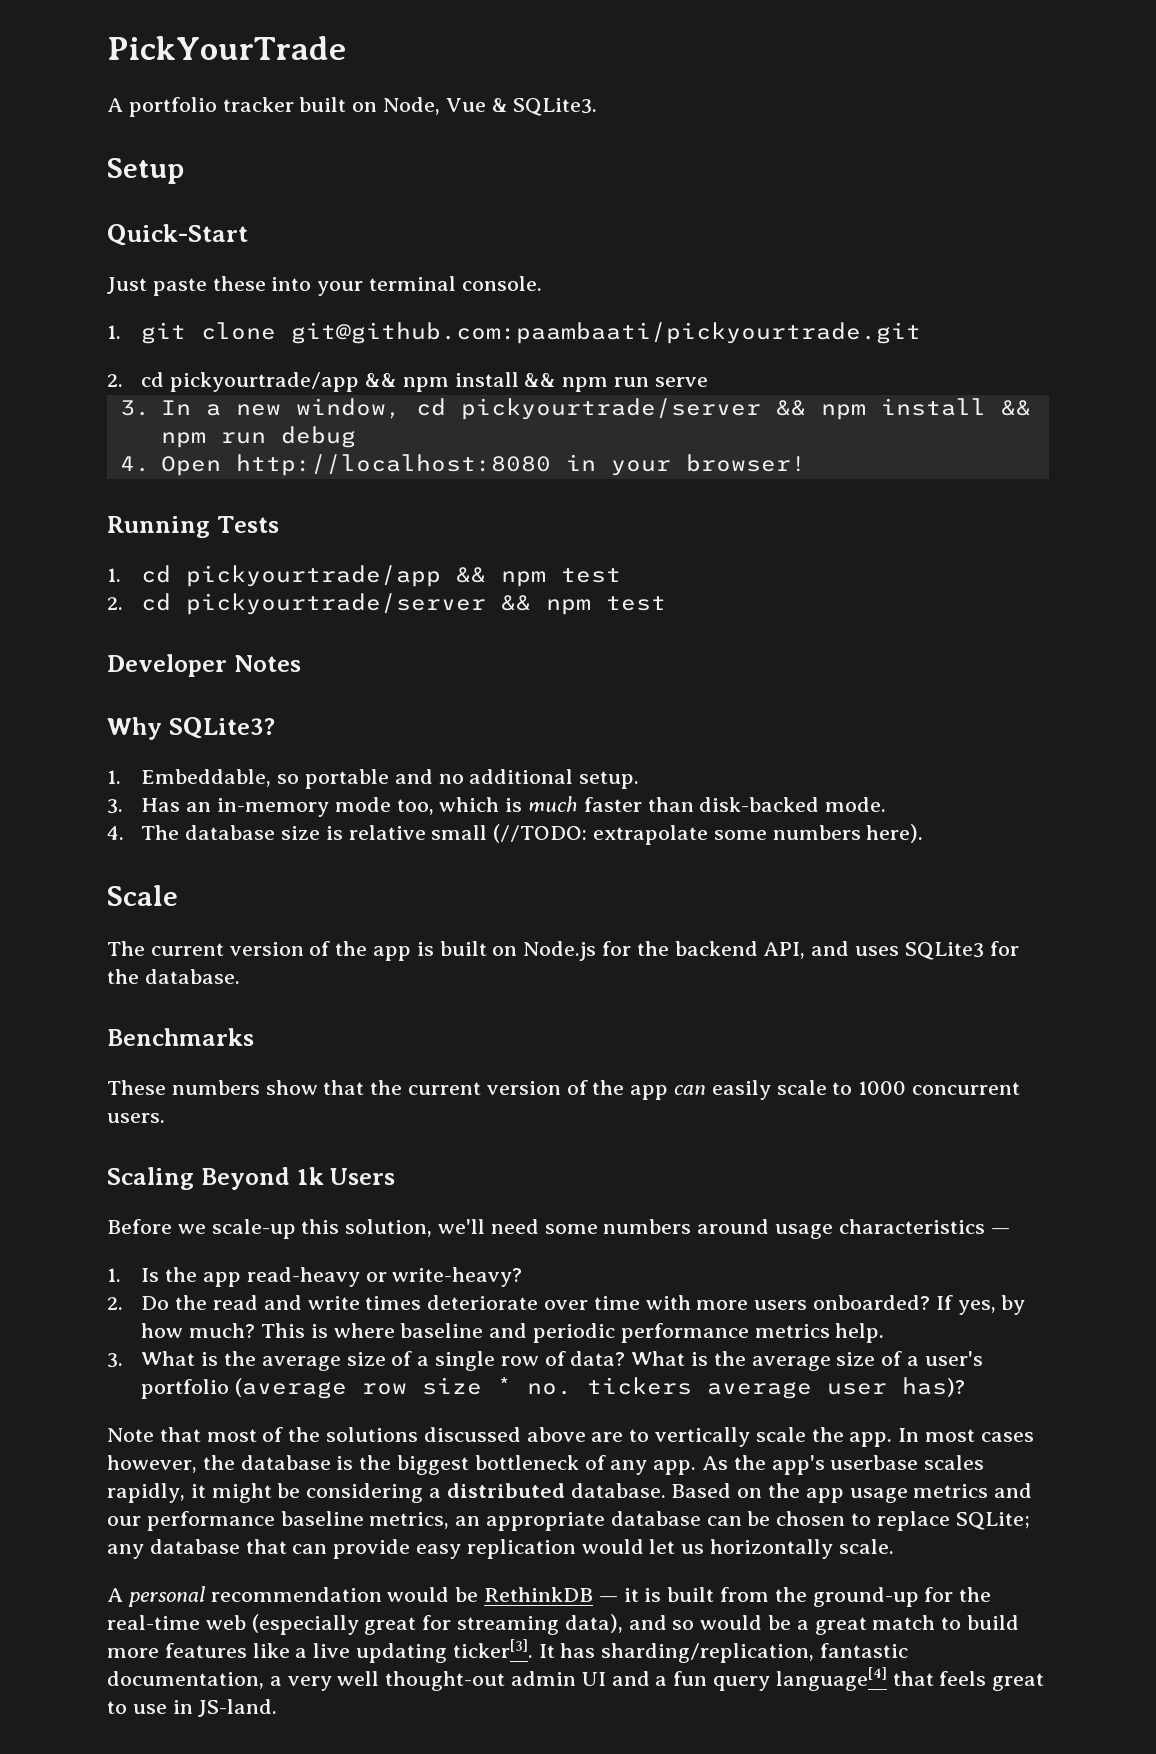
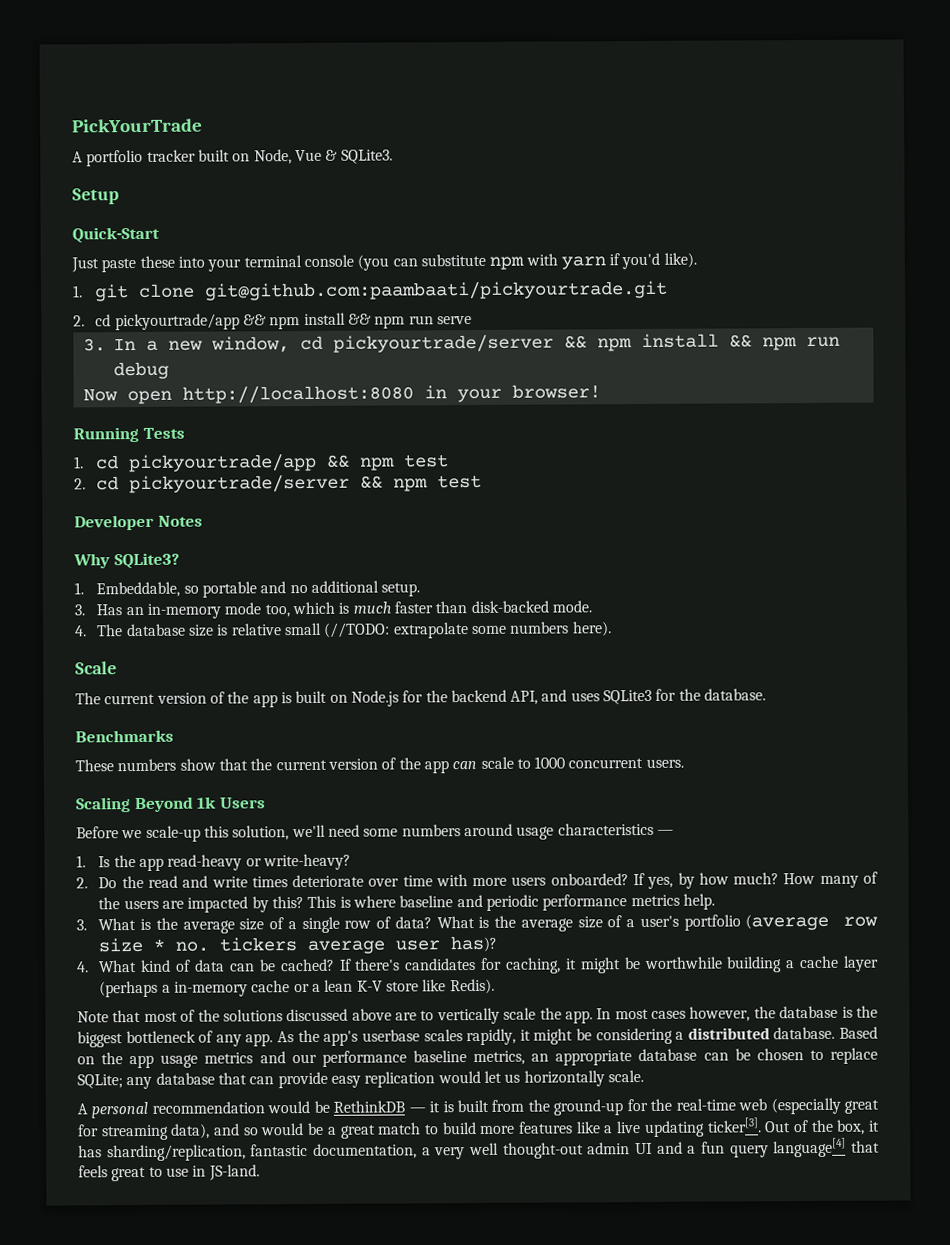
- Just paste these into your terminal console.
+ Just paste these into your terminal console (you can substitute npm with yarn if you'd like).
- 4. Open http://localhost:8080 in your browser!
+ Now open http://localhost:8080 in your browser!
- These numbers show that the current version of the app can easily scale to 1000 concurrent users.
+ These numbers show that the current version of the app can scale to 1000 concurrent users.
+ How many of the users are impacted by this?
+ 4. What kind of data can be cached? If there's candidates for caching, it might be worthwhile building a cache layer (perhaps a in-memory cache or a lean K-V store like Redis).
- It has sharding/replication, fantastic documentation, a very well thought-out admin UI and a fun query language[4] that feels great to use in JS-land.
+ Out of the box, it has sharding/replication, fantastic documentation, a very well thought-out admin UI and a fun query language[4] that feels great to use in JS-land.

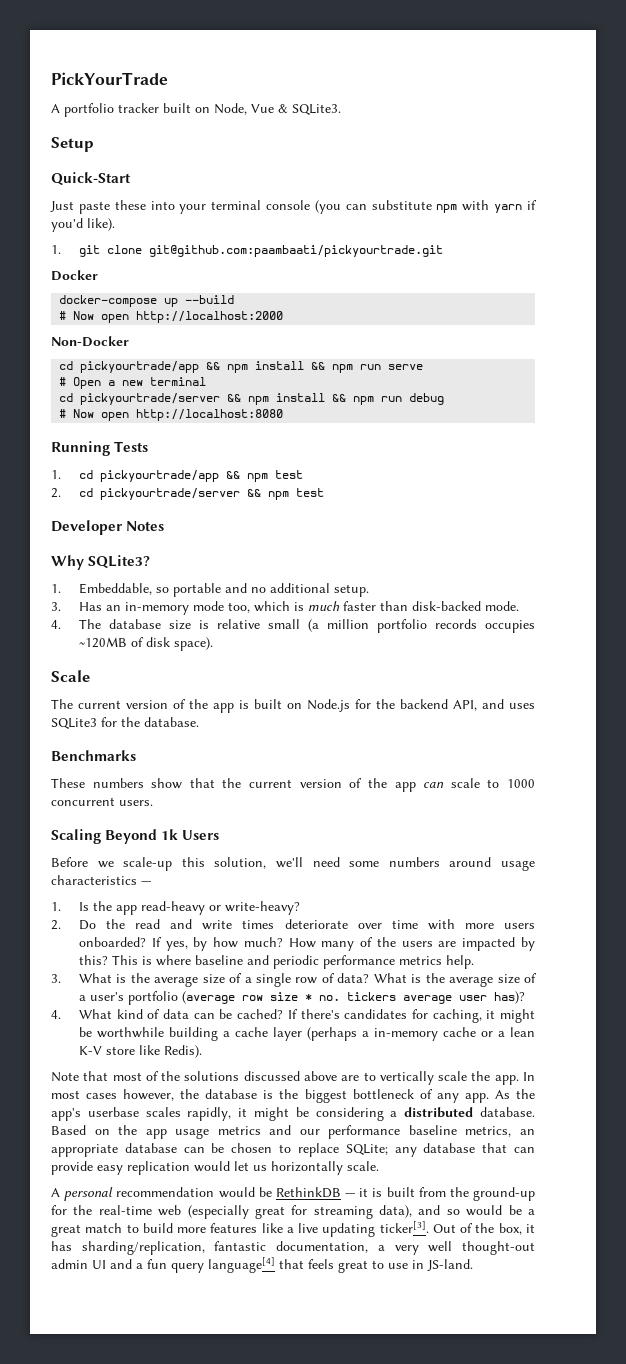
- 2. cd pickyourtrade/app && npm install && npm run serve
+ Docker
+ docker-compose up --build
+ # Now open http://localhost:2000
+ Non-Docker
+ cd pickyourtrade/app && npm install && npm run serve
- 3. In a new window, cd pickyourtrade/server && npm install && npm run debug
+ # Open a new terminal
+ cd pickyourtrade/server && npm install && npm run debug
- Now open http://localhost:8080 in your browser!
+ # Now open http://localhost:8080
- 4. The database size is relative small (//TODO: extrapolate some numbers here).
+ 4. The database size is relative small (a million portfolio records occupies ~120MB of disk space).

